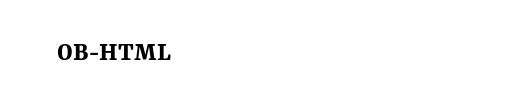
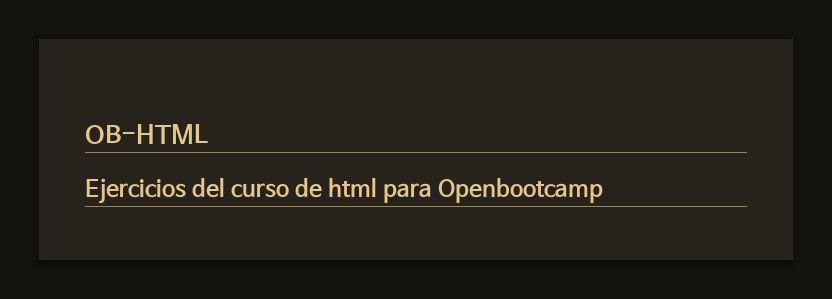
+ Ejercicios del curso de html para Openbootcamp

